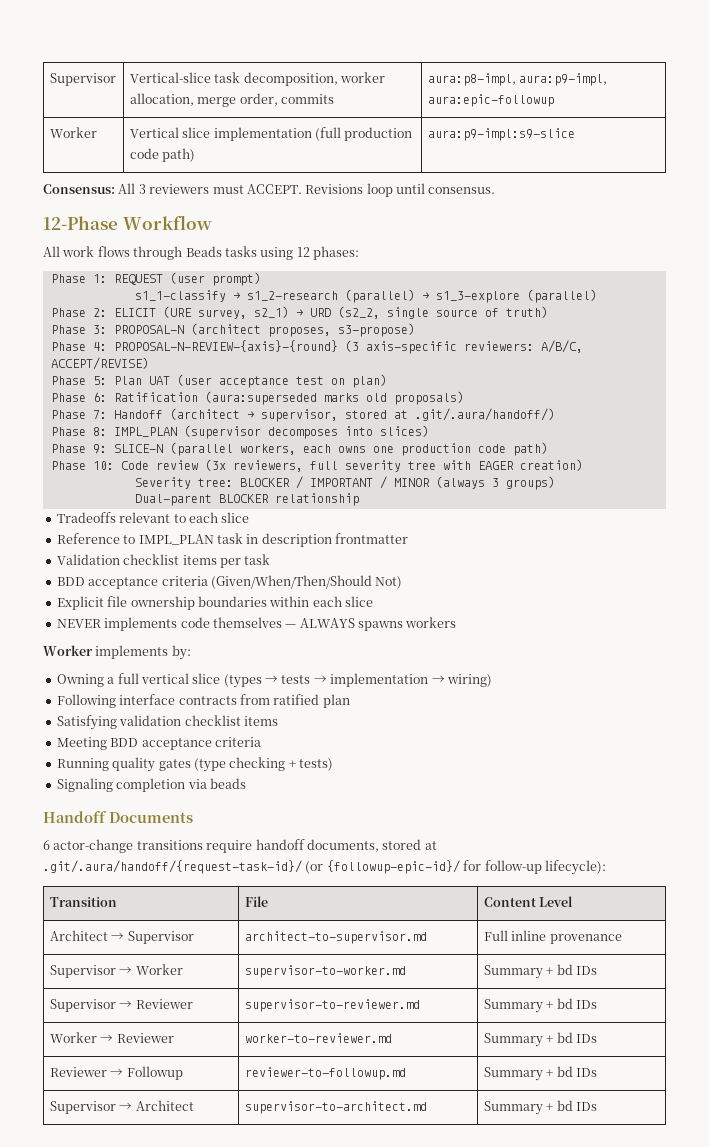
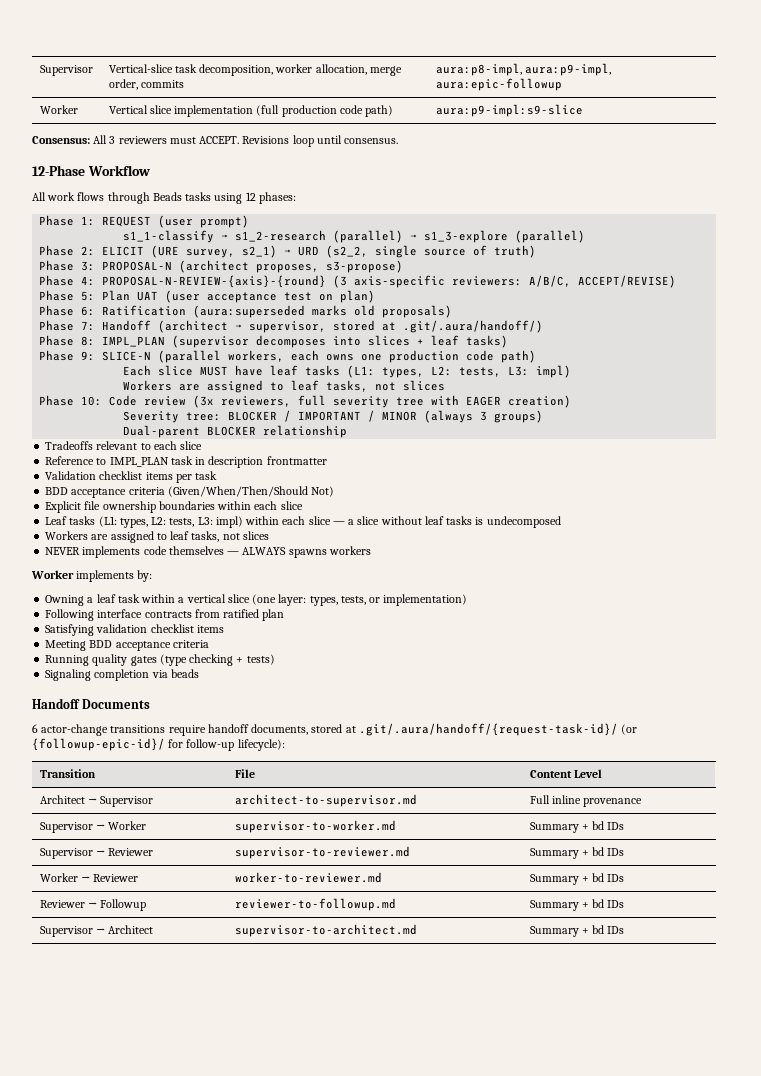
- Phase 8: IMPL_PLAN (supervisor decomposes into slices)
+ Phase 8: IMPL_PLAN (supervisor decomposes into slices + leaf tasks)
+ Each slice MUST have leaf tasks (L1: types, L2: tests, L3: impl)
+ Workers are assigned to leaf tasks, not slices
+ Leaf tasks (L1: types, L2: tests, L3: impl) within each slice — a slice without leaf tasks is undecomposed
+ Workers are assigned to leaf tasks, not slices
- Owning a full vertical slice (types → tests → implementation → wiring)
+ Owning a leaf task within a vertical slice (one layer: types, tests, or implementation)

